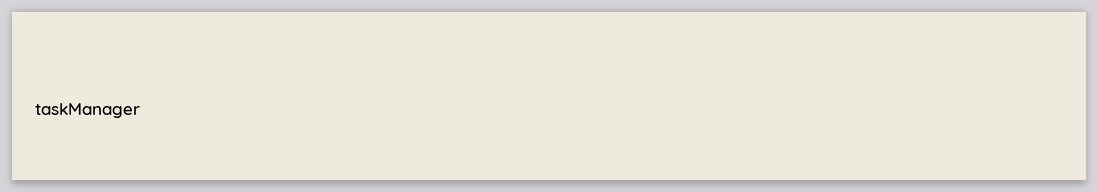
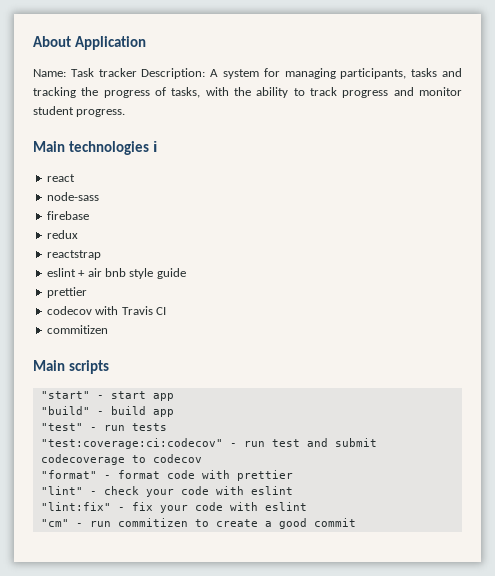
- taskManager
+ About Application
+ Name: Task tracker Description: A system for managing participants, tasks and tracking the progress of tasks, with the ability to track progress and monitor student progress.
+ Main technologies ℹ
+ react
+ node-sass
+ firebase
+ redux
+ reactstrap
+ eslint + air bnb style guide
+ prettier
+ codecov with Travis CI
+ commitizen
+ Main scripts
+ "start" - start app
+ "build" - build app
+ "test" - run tests
+ "test:coverage:ci:codecov" - run test and submit codecoverage to codecov
+ "format" - format code with prettier
+ "lint" - check your code with eslint
+ "lint:fix" - fix your code with eslint
+ "cm" - run commitizen to create a good commit

